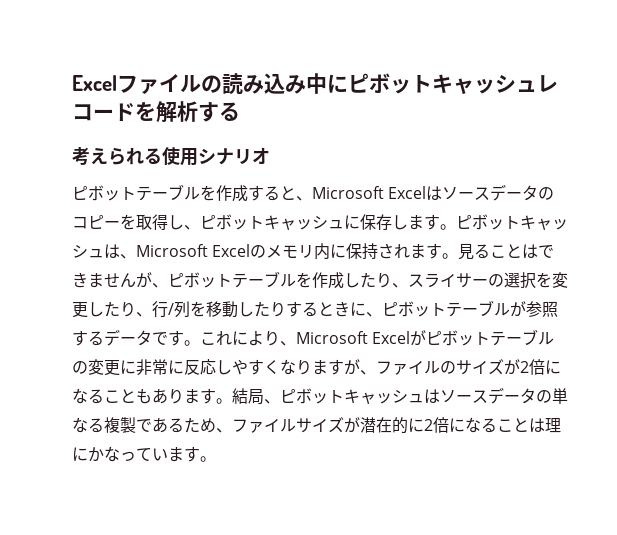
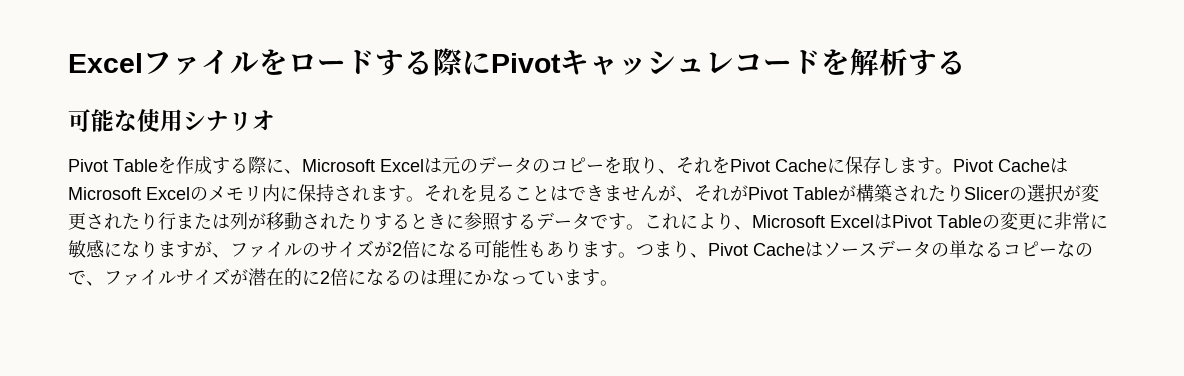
- Excelファイルの読み込み中にピボットキャッシュレコードを解析する
+ Excelファイルをロードする際にPivotキャッシュレコードを解析する
- 考えられる使用シナリオ
+ 可能な使用シナリオ
- ピボットテーブルを作成すると、Microsoft Excelはソースデータのコピーを取得し、ピボットキャッシュに保存します。ピボットキャッシュは、Microsoft Excelのメモリ内に保持されます。
+ Pivot Tableを作成する際に、Microsoft Excelは元のデータのコピーを取り、それをPivot Cacheに保存します。Pivot CacheはMicrosoft Excelのメモリ内に保持されます。
- 見ることはできませんが、ピボットテーブルを作成したり、スライサーの選択を変更したり、行/列を移動したりするときに、ピボットテーブルが参照するデータです。
+ それを見ることはできませんが、それがPivot Tableが構築されたりSlicerの選択が変更されたり行または列が移動されたりするときに参照するデータです。
- これにより、Microsoft Excelがピボットテーブルの変更に非常に反応しやすくなりますが、ファイルのサイズが2倍になることもあります。
+ これにより、Microsoft ExcelはPivot Tableの変更に非常に敏感になりますが、ファイルのサイズが2倍になる可能性もあります。
- 結局、ピボットキャッシュはソースデータの単なる複製であるため、ファイルサイズが潜在的に2倍になることは理にかなっています。
+ つまり、Pivot Cacheはソースデータの単なるコピーなので、ファイルサイズが潜在的に2倍になるのは理にかなっています。

